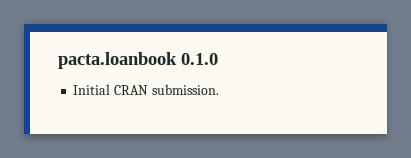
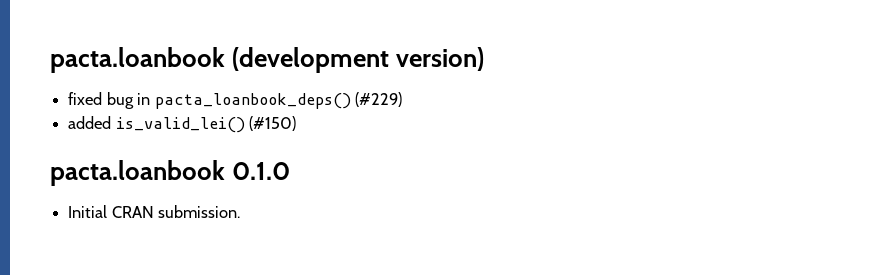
+ pacta.loanbook (development version)
+ fixed bug in pacta_loanbook_deps() (#229)
+ added is_valid_lei() (#150)

